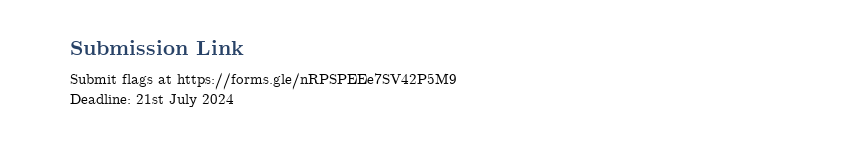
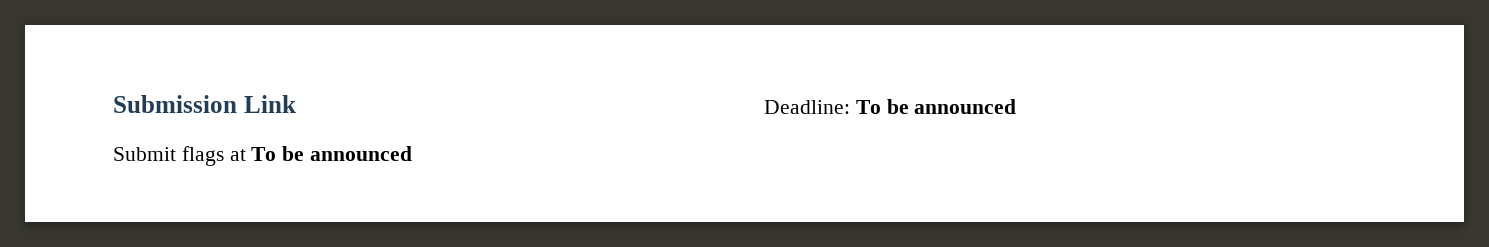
- Submit flags at https://forms.gle/nRPSPEEe7SV42P5M9
- Deadline: 21st July 2024
+ Submit flags at To be announced
+ Deadline: To be announced

